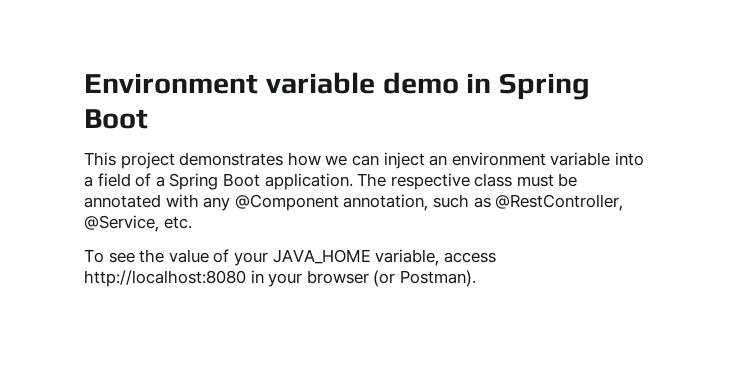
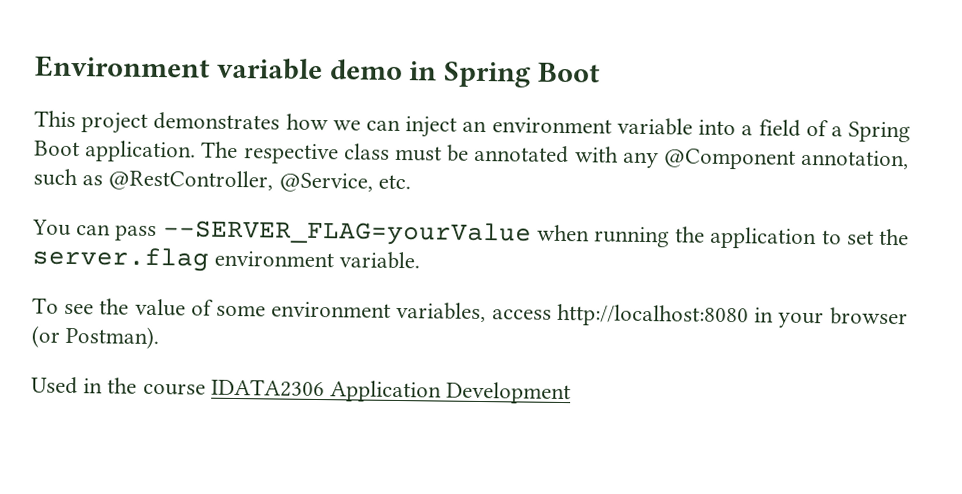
+ You can pass --SERVER_FLAG=yourValue when running the application to set the server.flag environment variable.
- To see the value of your JAVA_HOME variable, access http://localhost:8080 in your browser (or Postman).
+ To see the value of some environment variables, access http://localhost:8080 in your browser (or Postman).
+ Used in the course IDATA2306 Application Development

